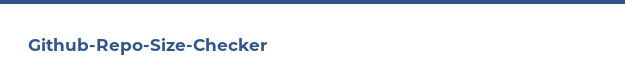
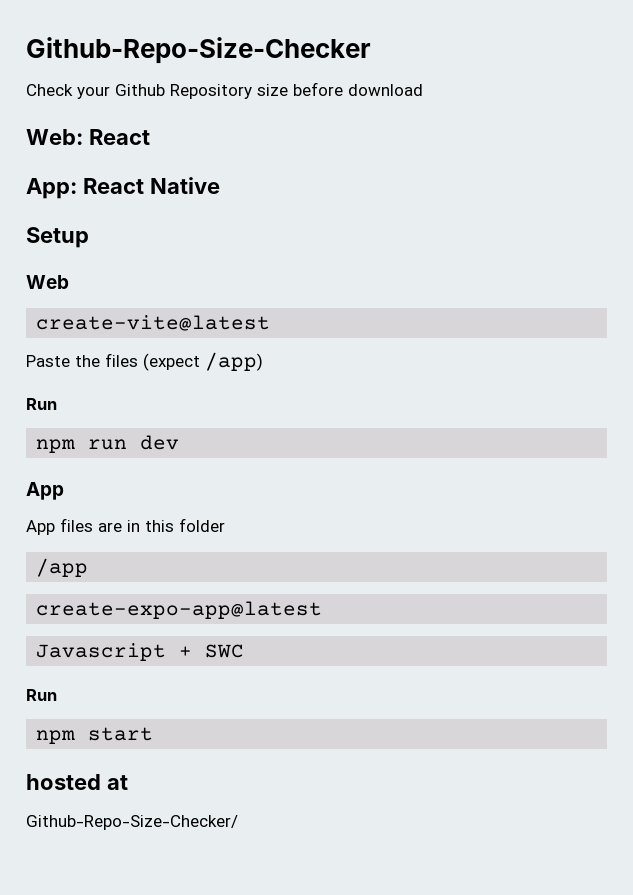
+ Check your Github Repository size before download
+ Web: React
+ App: React Native
+ Setup
+ Web
+ create-vite@latest
+ Paste the files (expect /app)
+ Run
+ npm run dev
+ App
+ App files are in this folder
+ /app
+ create-expo-app@latest
+ Javascript + SWC
+ Run
+ npm start
+ hosted at
+ Github-Repo-Size-Checker/

